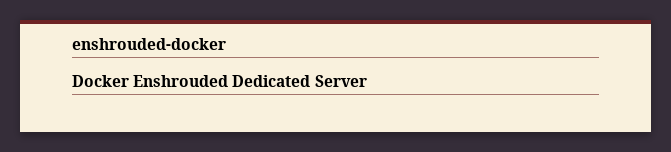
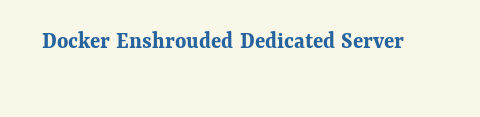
- enshrouded-docker

